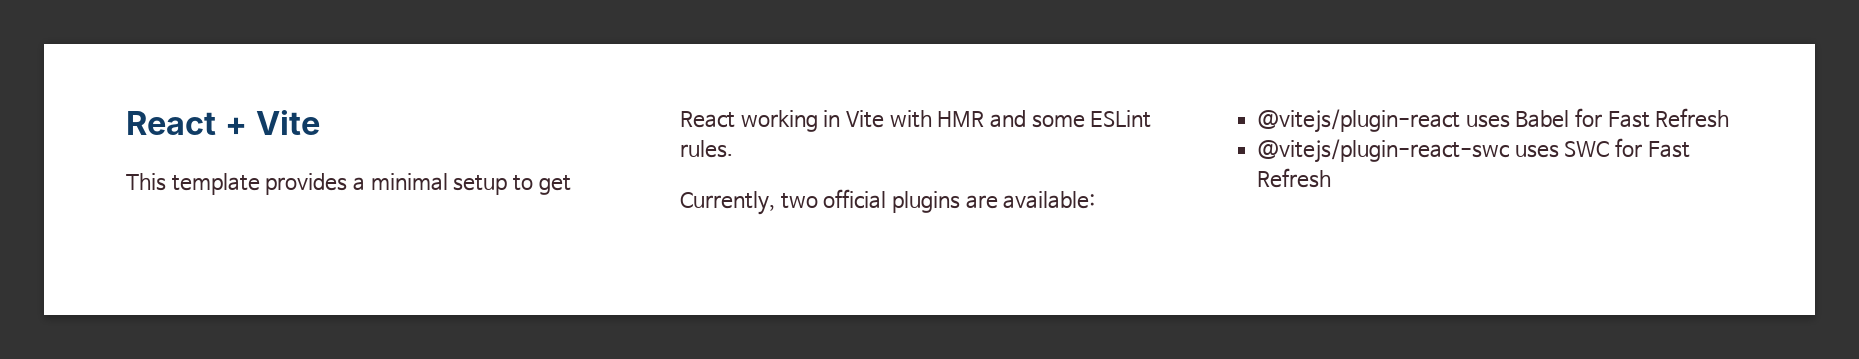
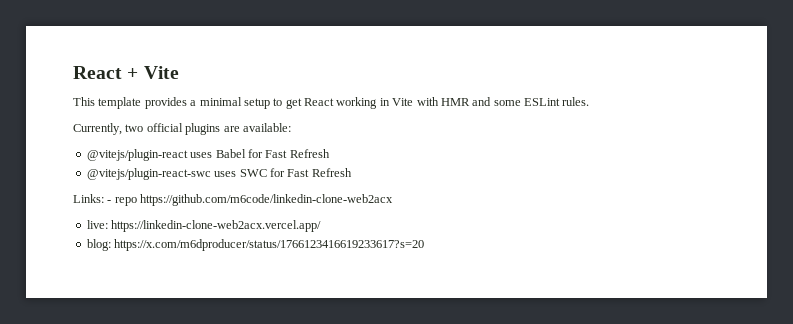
+ Links: - repo https://github.com/m6code/linkedin-clone-web2acx
+ live: https://linkedin-clone-web2acx.vercel.app/
+ blog: https://x.com/m6dproducer/status/1766123416619233617?s=20

